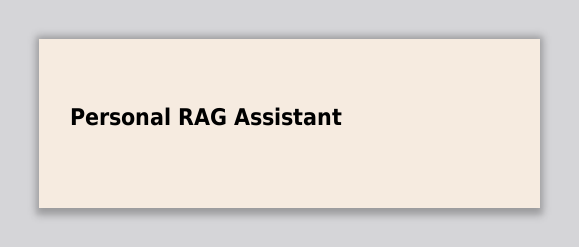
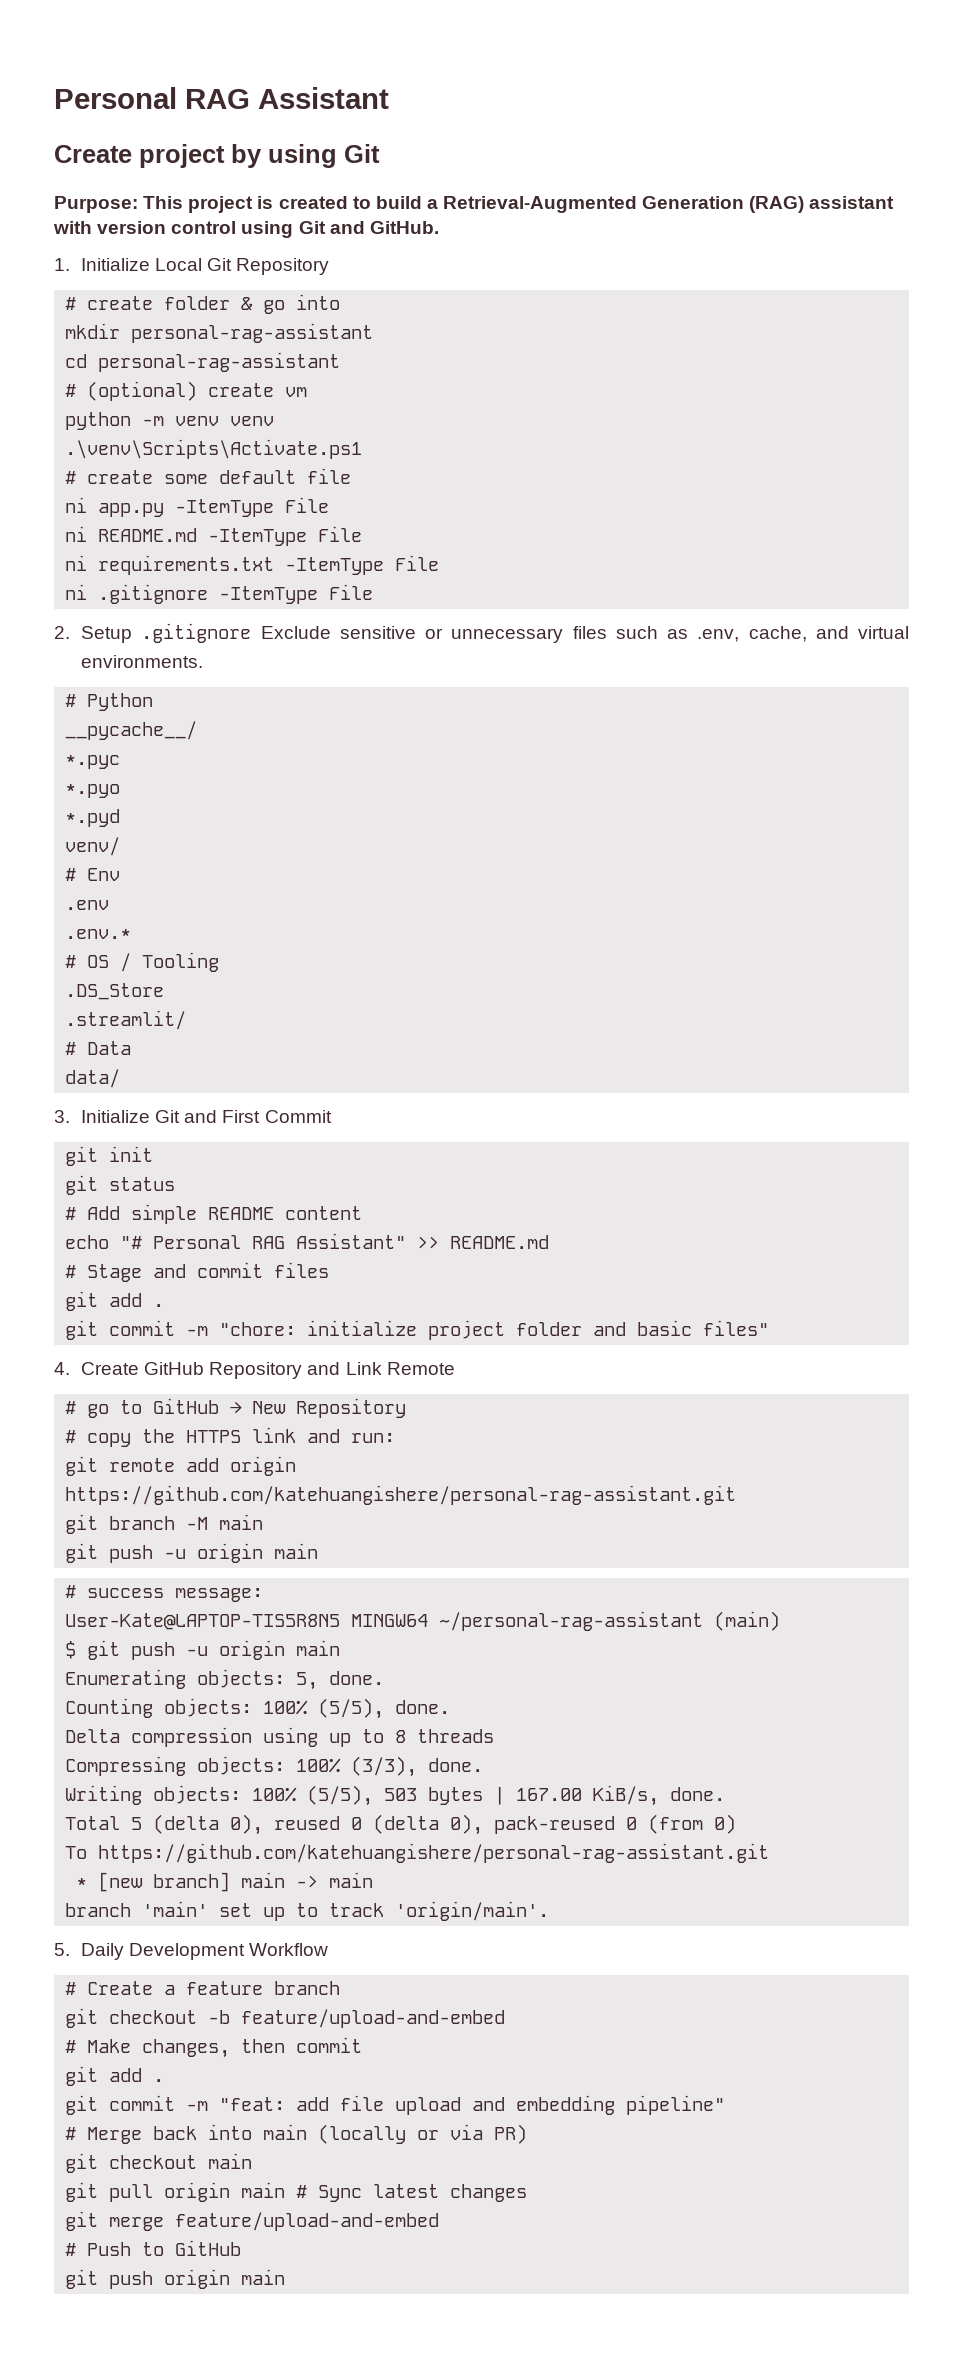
+ Create project by using Git
+ Purpose: This project is created to build a Retrieval-Augmented Generation (RAG) assistant with version control using Git and GitHub.
+ 1. Initialize Local Git Repository
+ # create folder & go into
+ mkdir personal-rag-assistant
+ cd personal-rag-assistant
+ # (optional) create vm
+ python -m venv venv
+ .\venv\Scripts\Activate.ps1
+ # create some default file
+ ni app.py -ItemType File
+ ni README.md -ItemType File
+ ni requirements.txt -ItemType File
+ ni .gitignore -ItemType File
+ 2. Setup .gitignore Exclude sensitive or unnecessary files such as .env, cache, and virtual environments.
+ # Python
+ __pycache__/
+ *.pyc
+ *.pyo
+ *.pyd
+ venv/
+ # Env
+ .env
+ .env.*
+ # OS / Tooling
+ .DS_Store
+ .streamlit/
+ # Data
+ data/
+ 3. Initialize Git and First Commit
+ git init
+ git status
+ # Add simple README content
+ echo "# Personal RAG Assistant" >> README.md
+ # Stage and commit files
+ git add .
+ git commit -m "chore: initialize project folder and basic files"
+ 4. Create GitHub Repository and Link Remote
+ # go to GitHub → New Repository
+ # copy the HTTPS link and run:
+ git remote add origin https://github.com/katehuangishere/personal-rag-assistant.git
+ git branch -M main
+ git push -u origin main
+ # success message:
+ User-Kate@LAPTOP-TIS5R8N5 MINGW64 ~/personal-rag-assistant (main)
+ $ git push -u origin main
+ Enumerating objects: 5, done.
+ Counting objects: 100% (5/5), done.
+ Delta compression using up to 8 threads
+ Compressing objects: 100% (3/3), done.
+ Writing objects: 100% (5/5), 503 bytes | 167.00 KiB/s, done.
+ Total 5 (delta 0), reused 0 (delta 0), pack-reused 0 (from 0)
+ To https://github.com/katehuangishere/personal-rag-assistant.git
+ * [new branch] main -> main
+ branch 'main' set up to track 'origin/main'.
+ 5. Daily Development Workflow
+ # Create a feature branch
+ git checkout -b feature/upload-and-embed
+ # Make changes, then commit
+ git add .
+ git commit -m "feat: add file upload and embedding pipeline"
+ # Merge back into main (locally or via PR)
+ git checkout main
+ git pull origin main # Sync latest changes
+ git merge feature/upload-and-embed
+ # Push to GitHub
+ git push origin main

